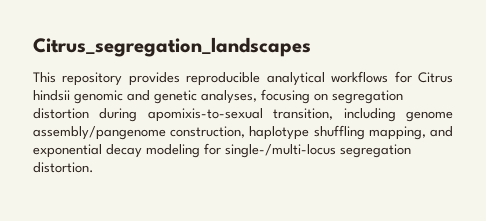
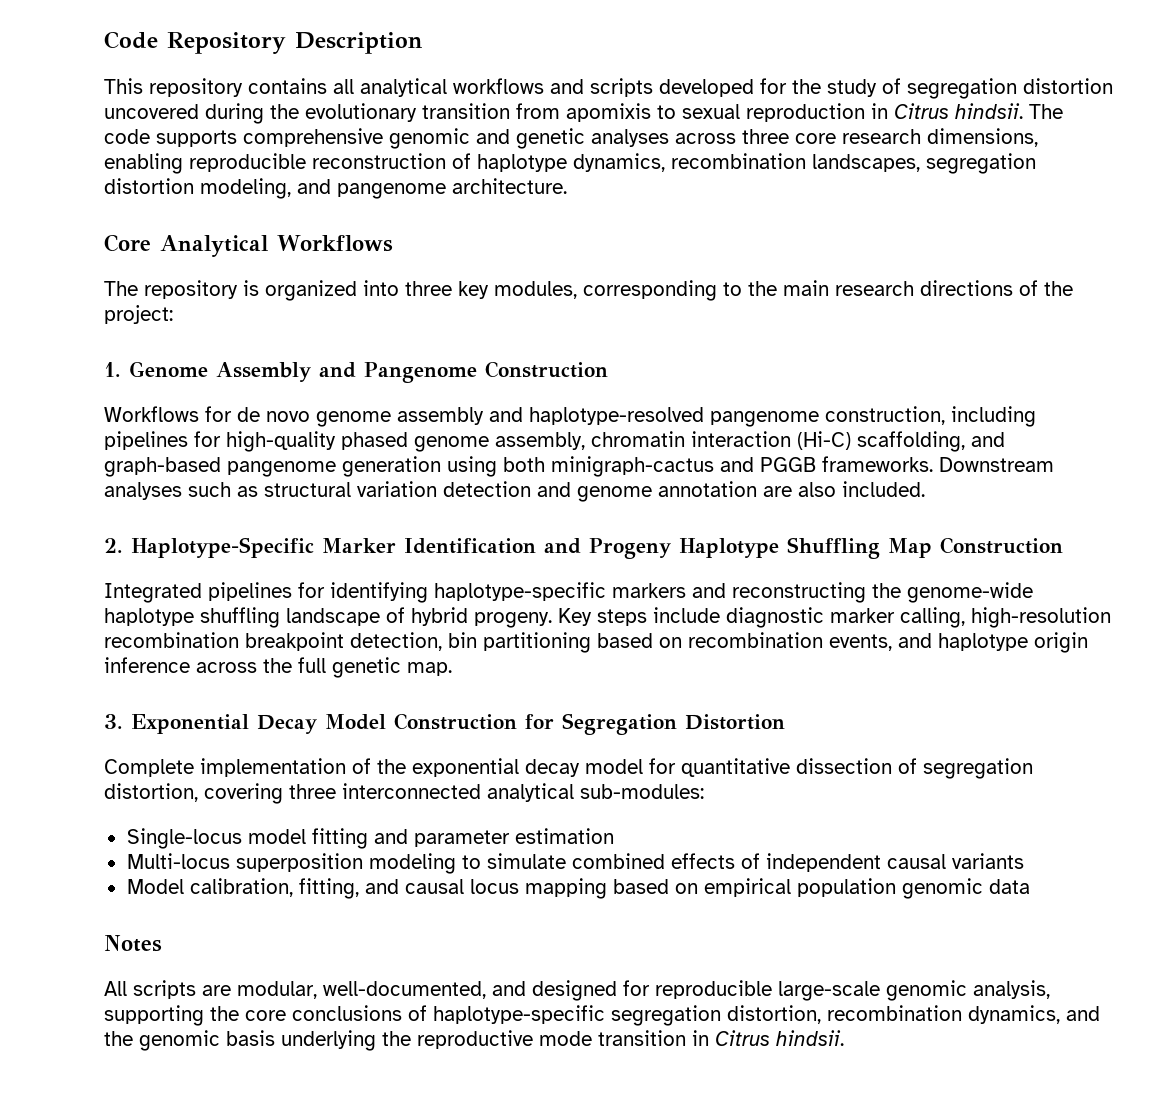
- Citrus_segregation_landscapes
+ Code Repository Description
- This repository provides reproducible analytical workflows for Citrus hindsii genomic and genetic analyses, focusing on segregation distortion during apomixis-to-sexual transition, including genome assembly/pangenome construction, haplotype shuffling mapping, and exponential decay modeling for single-/multi-locus segregation distortion.
+ This repository contains all analytical workflows and scripts developed for the study of segregation distortion uncovered during the evolutionary transition from apomixis to sexual reproduction in Citrus hindsii. The code supports comprehensive genomic and genetic analyses across three core research dimensions, enabling reproducible reconstruction of haplotype dynamics, recombination landscapes, segregation distortion modeling, and pangenome architecture.
+ Core Analytical Workflows
+ The repository is organized into three key modules, corresponding to the main research directions of the project:
+ 1. Genome Assembly and Pangenome Construction
+ Workflows for de novo genome assembly and haplotype-resolved pangenome construction, including pipelines for high-quality phased genome assembly, chromatin interaction (Hi-C) scaffolding, and graph-based pangenome generation using both minigraph-cactus and PGGB frameworks. Downstream analyses such as structural variation detection and genome annotation are also included.
+ 2. Haplotype-Specific Marker Identification and Progeny Haplotype Shuffling Map Construction
+ Integrated pipelines for identifying haplotype-specific markers and reconstructing the genome-wide haplotype shuffling landscape of hybrid progeny. Key steps include diagnostic marker calling, high-resolution recombination breakpoint detection, bin partitioning based on recombination events, and haplotype origin inference across the full genetic map.
+ 3. Exponential Decay Model Construction for Segregation Distortion
+ Complete implementation of the exponential decay model for quantitative dissection of segregation distortion, covering three interconnected analytical sub-modules:
+ Single-locus model fitting and parameter estimation
+ Multi-locus superposition modeling to simulate combined effects of independent causal variants
+ Model calibration, fitting, and causal locus mapping based on empirical population genomic data
+ Notes
+ All scripts are modular, well-documented, and designed for reproducible large-scale genomic analysis, supporting the core conclusions of haplotype-specific segregation distortion, recombination dynamics, and the genomic basis underlying the reproductive mode transition in Citrus hindsii.

